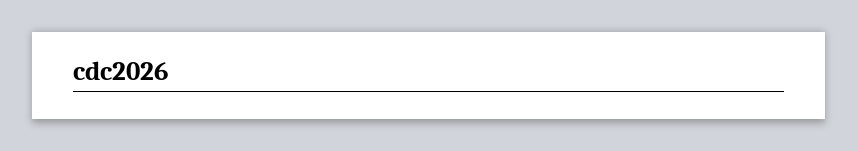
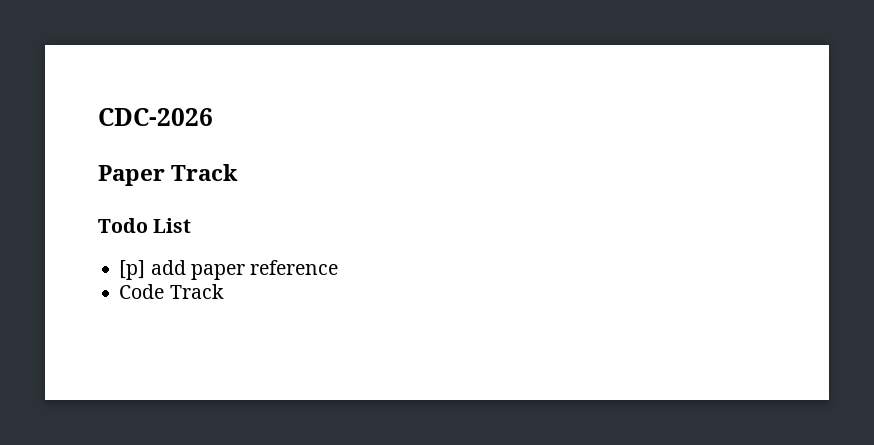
- cdc2026
+ CDC-2026
+ Paper Track
+ Todo List
+ [p] add paper reference
+ Code Track

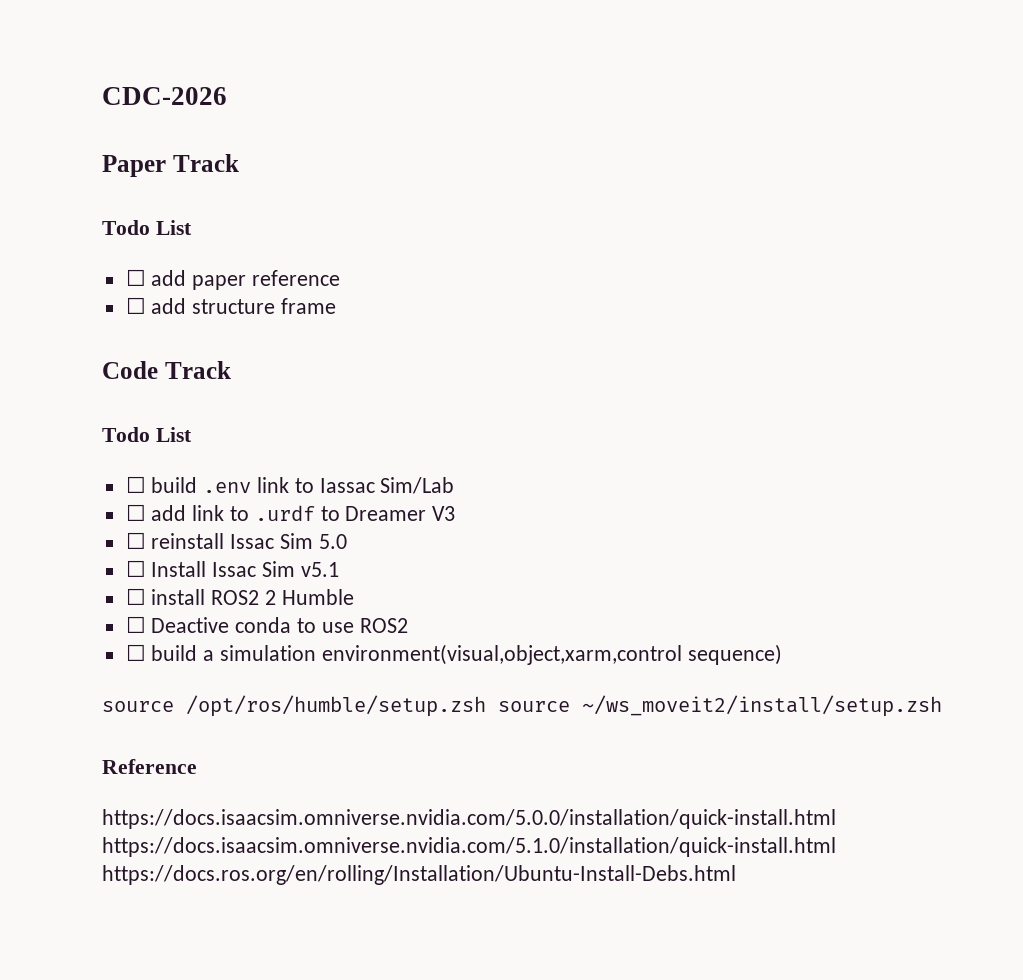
- [p] add paper reference
+ ☐ add paper reference
+ ☐ add structure frame
  Code Track
+ Todo List
+ ☐ build .env link to Iassac Sim/Lab
+ ☐ add link to .urdf to Dreamer V3
+ ☐ reinstall Issac Sim 5.0
+ ☐ Install Issac Sim v5.1
+ ☐ install ROS2 2 Humble
+ ☐ Deactive conda to use ROS2
+ ☐ build a simulation environment(visual,object,xarm,control sequence)
+ source /opt/ros/humble/setup.zsh source ~/ws_moveit2/install/setup.zsh
+ Reference
+ https://docs.isaacsim.omniverse.nvidia.com/5.0.0/installation/quick-install.html https://docs.isaacsim.omniverse.nvidia.com/5.1.0/installation/quick-install.html https://docs.ros.org/en/rolling/Installation/Ubuntu-Install-Debs.html

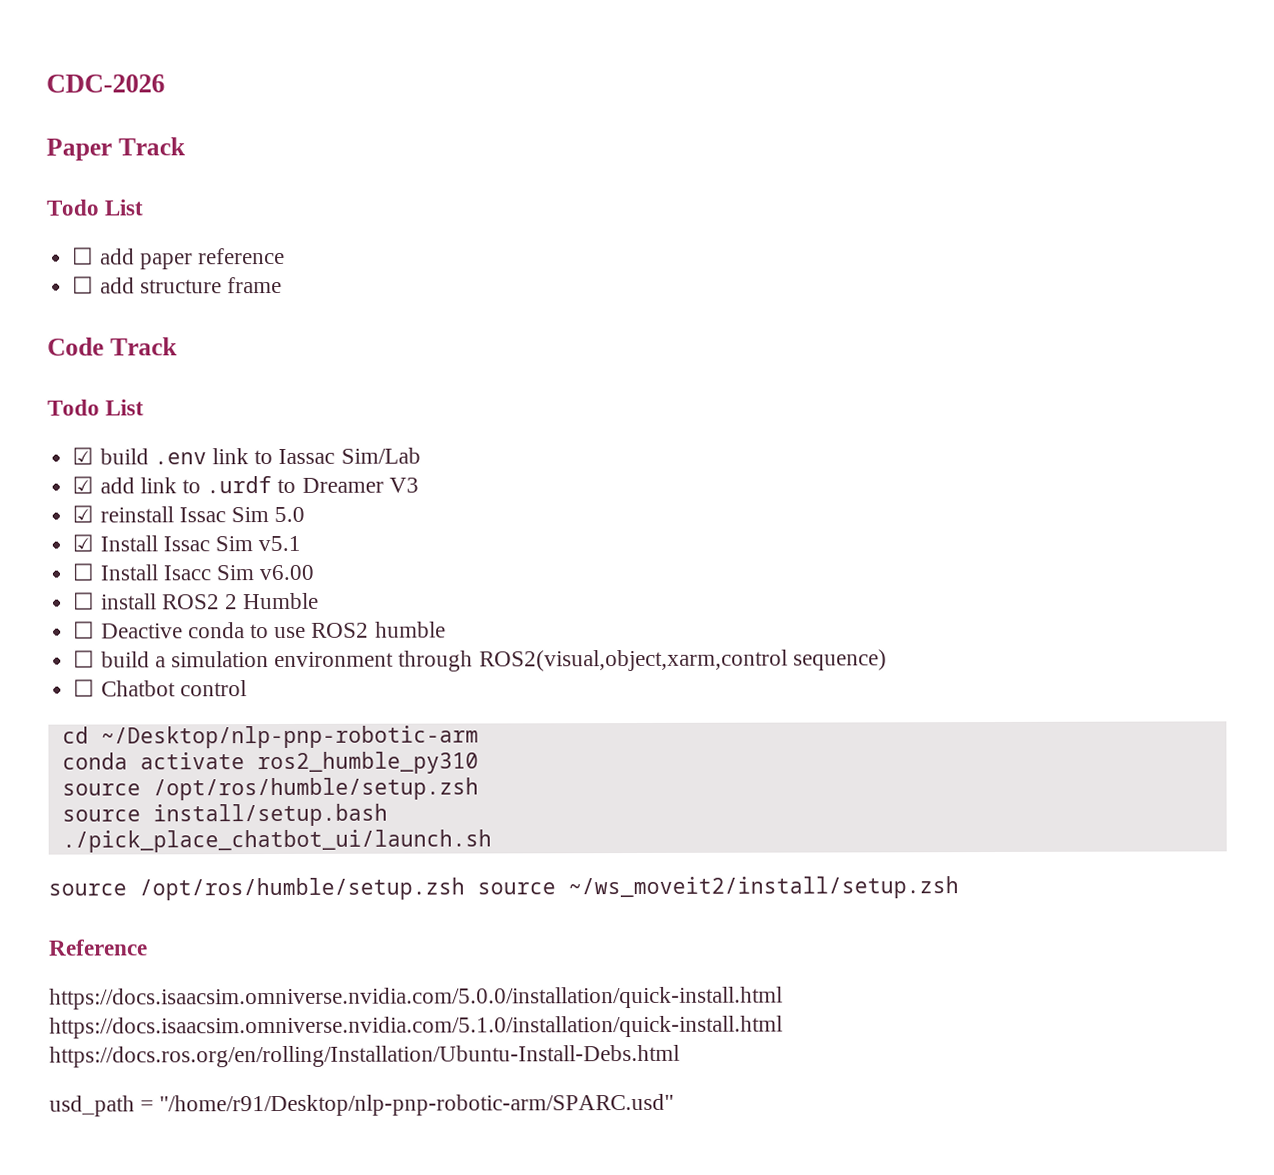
- ☐ build .env link to Iassac Sim/Lab
+ ☑ build .env link to Iassac Sim/Lab
- ☐ add link to .urdf to Dreamer V3
+ ☑ add link to .urdf to Dreamer V3
- ☐ reinstall Issac Sim 5.0
+ ☑ reinstall Issac Sim 5.0
- ☐ Install Issac Sim v5.1
+ ☑ Install Issac Sim v5.1
+ ☐ Install Isacc Sim v6.00
- ☐ Deactive conda to use ROS2
+ ☐ Deactive conda to use ROS2 humble
- ☐ build a simulation environment(visual,object,xarm,control sequence)
+ ☐ build a simulation environment through ROS2(visual,object,xarm,control sequence)
+ ☐ Chatbot control
+ cd ~/Desktop/nlp-pnp-robotic-arm
+ conda activate ros2_humble_py310
+ source /opt/ros/humble/setup.zsh
+ source install/setup.bash
+ ./pick_place_chatbot_ui/launch.sh
+ usd_path = "/home/r91/Desktop/nlp-pnp-robotic-arm/SPARC.usd"

